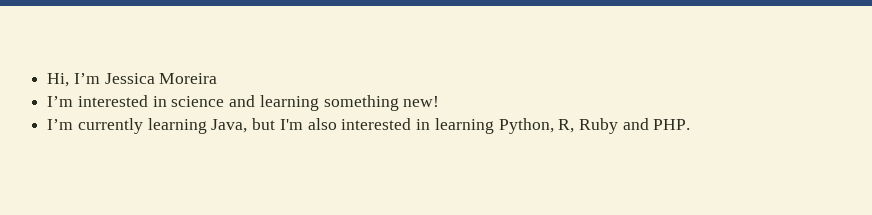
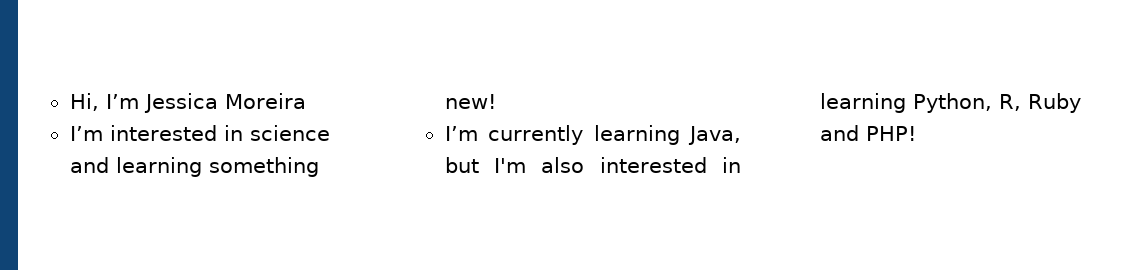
- I’m currently learning Java, but I'm also interested in learning Python, R, Ruby and PHP.
+ I’m currently learning Java, but I'm also interested in learning Python, R, Ruby and PHP!

